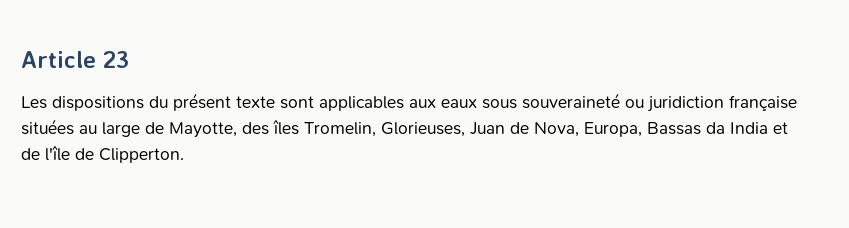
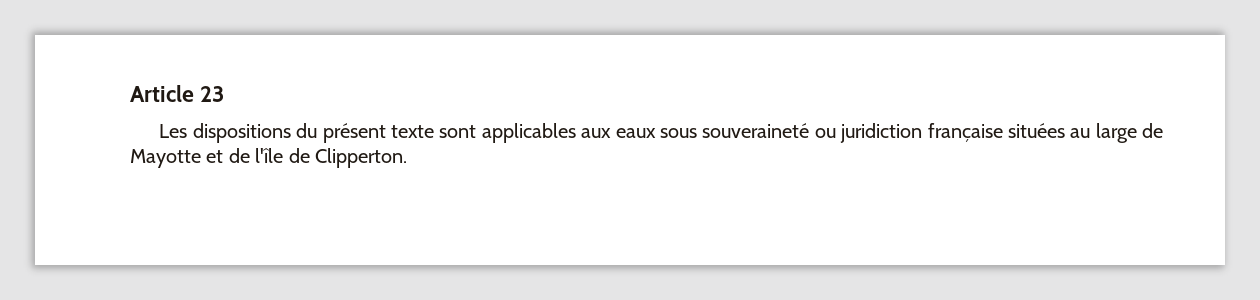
- Les dispositions du présent texte sont applicables aux eaux sous souveraineté ou juridiction française situées au large de Mayotte, des îles Tromelin, Glorieuses, Juan de Nova, Europa, Bassas da India et de l'île de Clipperton.
+ Les dispositions du présent texte sont applicables aux eaux sous souveraineté ou juridiction française situées au large de Mayotte et de l'île de Clipperton.

